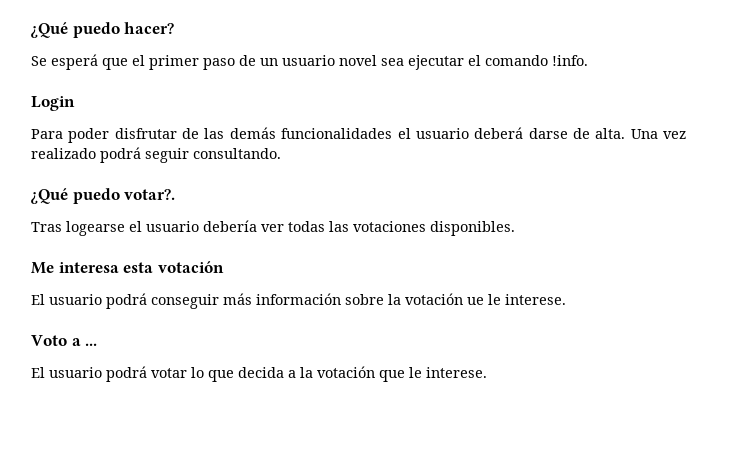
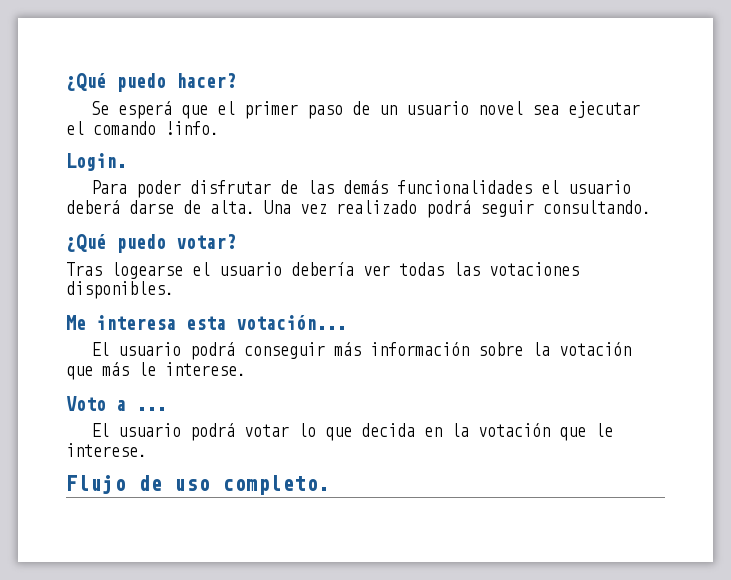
- Login
+ Login.
- ¿Qué puedo votar?.
+ ¿Qué puedo votar?
- Me interesa esta votación
+ Me interesa esta votación...
- El usuario podrá conseguir más información sobre la votación ue le interese.
+ El usuario podrá conseguir más información sobre la votación que más le interese.
- El usuario podrá votar lo que decida a la votación que le interese.
+ El usuario podrá votar lo que decida en la votación que le interese.
+ Flujo de uso completo.

